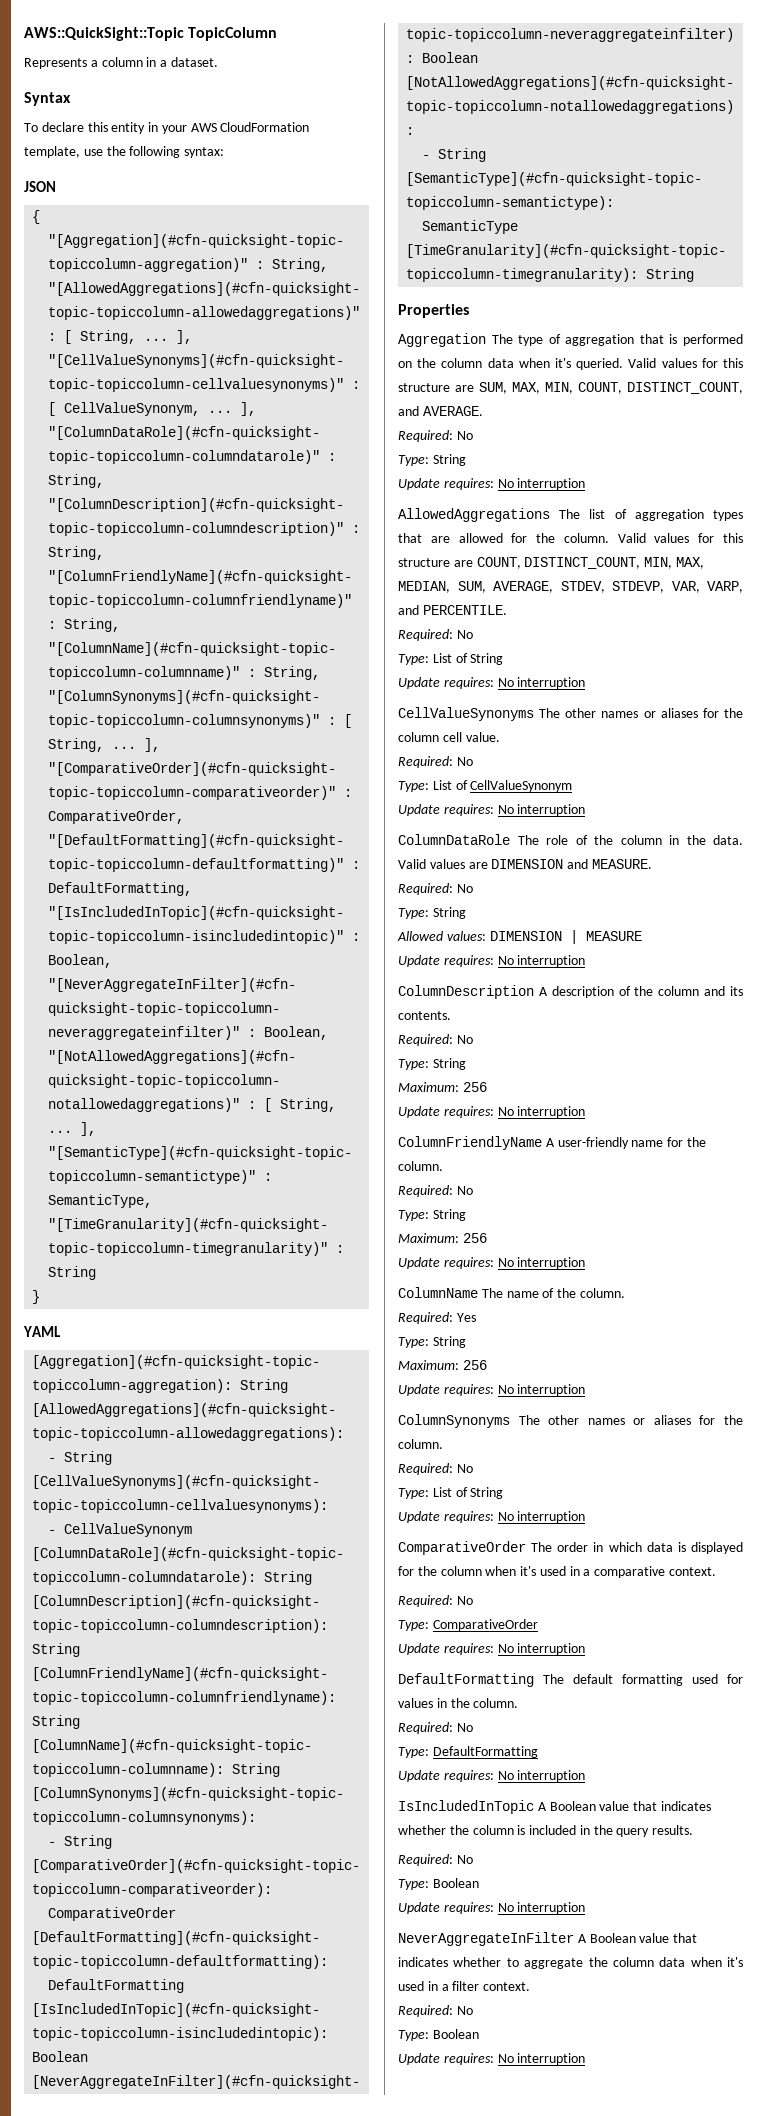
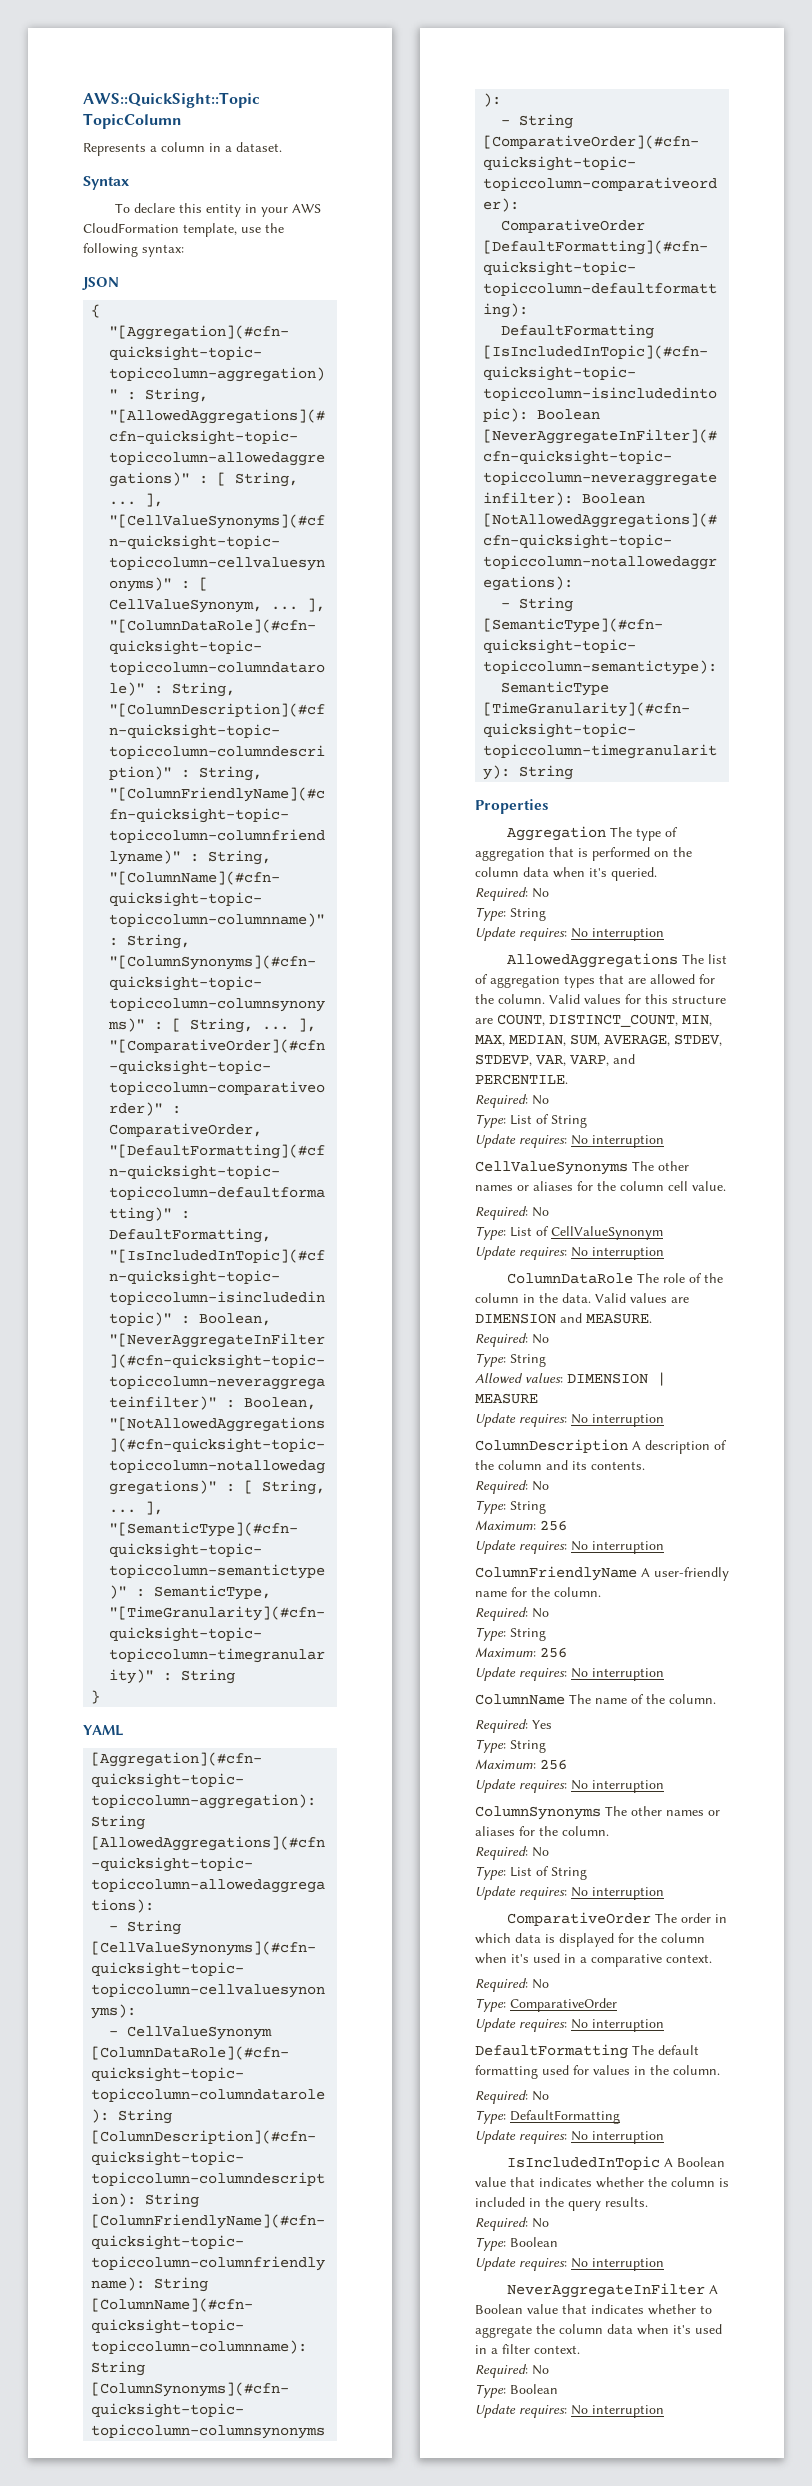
- Valid values for this structure are SUM, MAX, MIN, COUNT, DISTINCT_COUNT, and AVERAGE.

